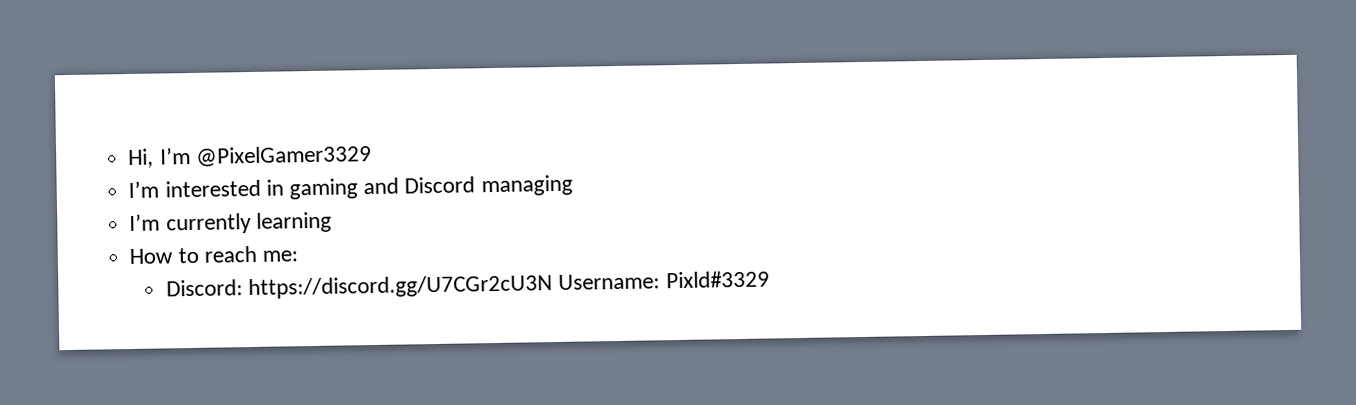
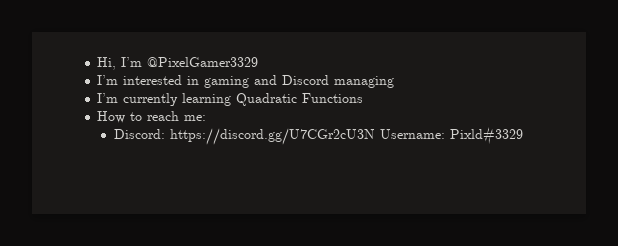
- I’m currently learning
+ I’m currently learning Quadratic Functions

